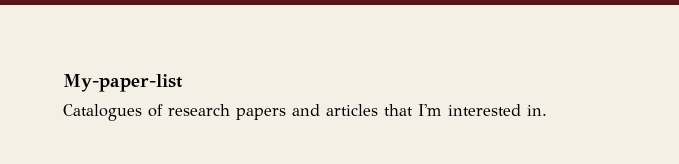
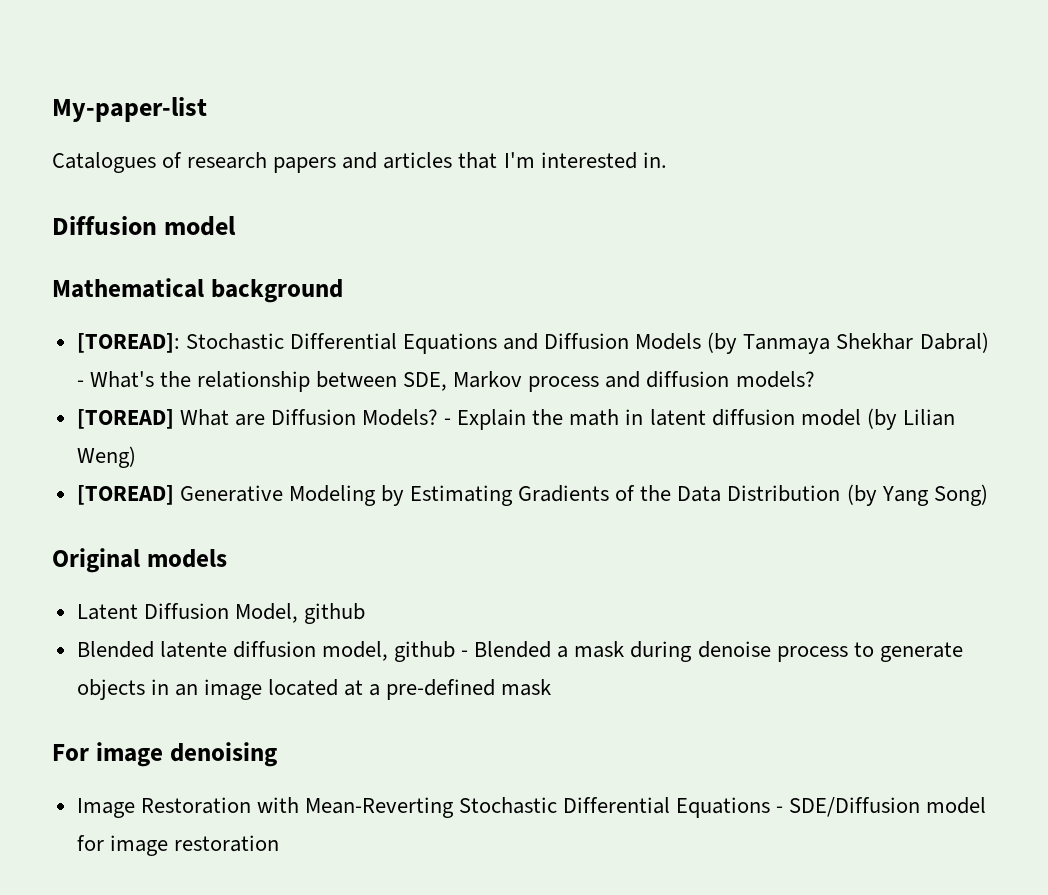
+ Diffusion model
+ Mathematical background
+ [TOREAD]: Stochastic Differential Equations and Diffusion Models (by Tanmaya Shekhar Dabral) - What's the relationship between SDE, Markov process and diffusion models?
+ [TOREAD] What are Diffusion Models? - Explain the math in latent diffusion model (by Lilian Weng)
+ [TOREAD] Generative Modeling by Estimating Gradients of the Data Distribution (by Yang Song)
+ Original models
+ Latent Diffusion Model, github
+ Blended latente diffusion model, github - Blended a mask during denoise process to generate objects in an image located at a pre-defined mask
+ For image denoising
+ Image Restoration with Mean-Reverting Stochastic Differential Equations - SDE/Diffusion model for image restoration

